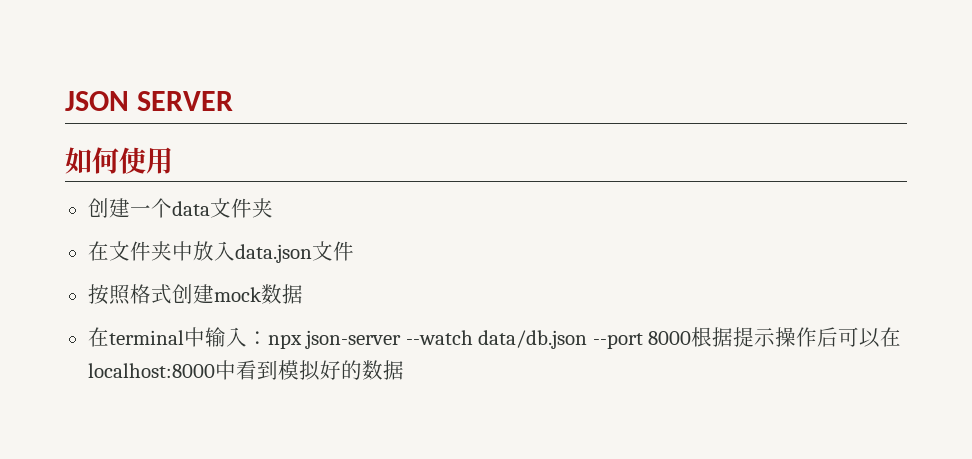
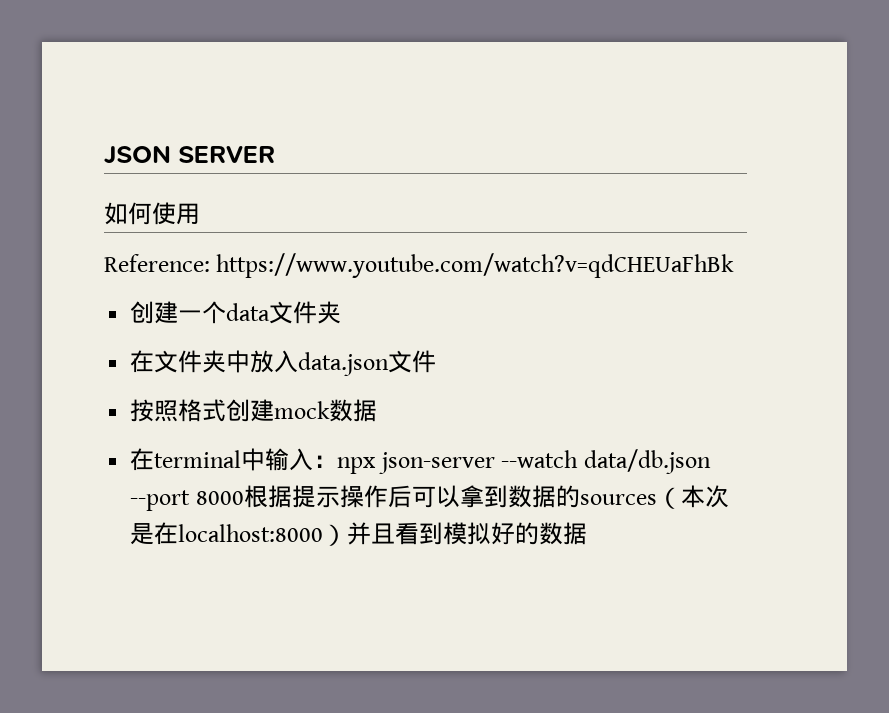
+ Reference: https://www.youtube.com/watch?v=qdCHEUaFhBk
- 在terminal中输入：npx json-server --watch data/db.json --port 8000根据提示操作后可以在localhost:8000中看到模拟好的数据
+ 在terminal中输入：npx json-server --watch data/db.json --port 8000根据提示操作后可以拿到数据的sources（本次是在localhost:8000）并且看到模拟好的数据

